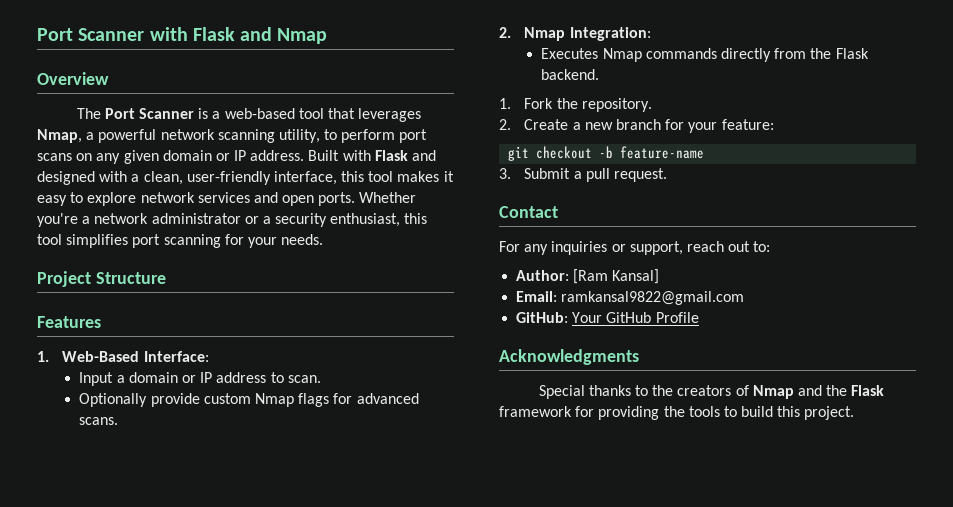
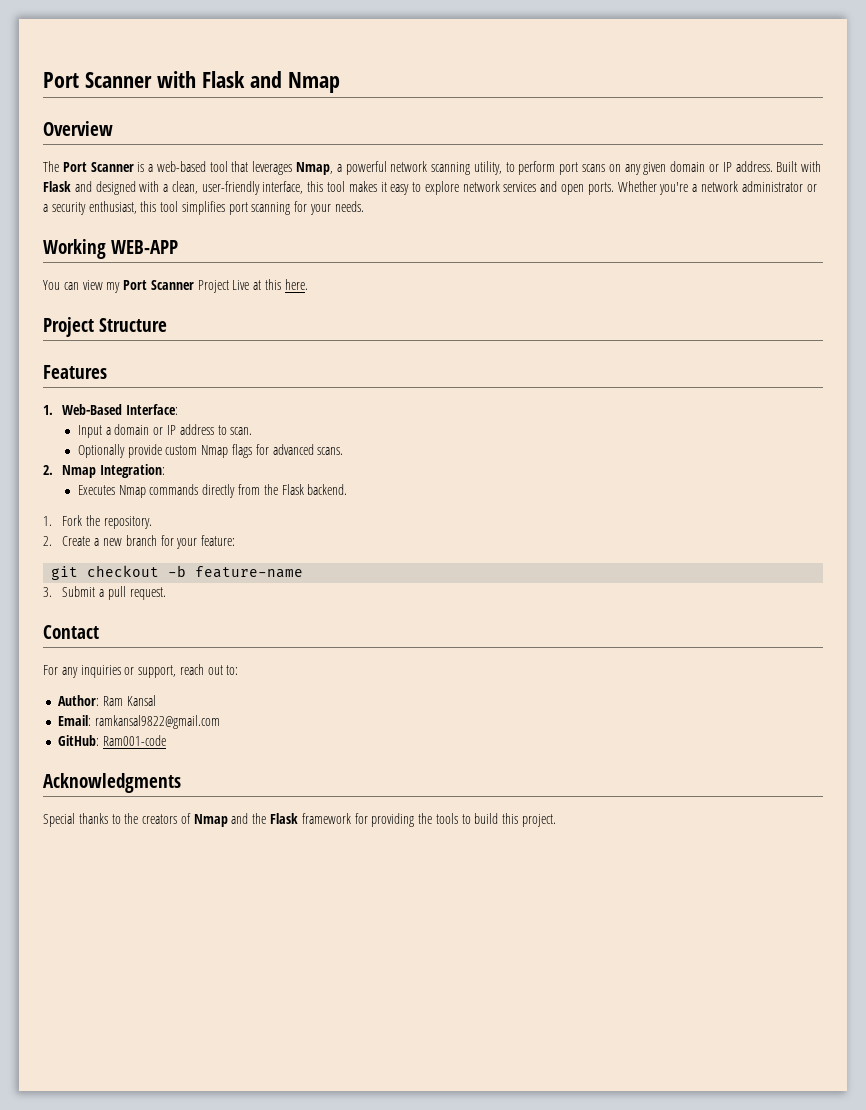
+ Working WEB-APP
+ You can view my Port Scanner Project Live at this here.
- Author: [Ram Kansal]
+ Author: Ram Kansal
- GitHub: Your GitHub Profile
+ GitHub: Ram001-code

